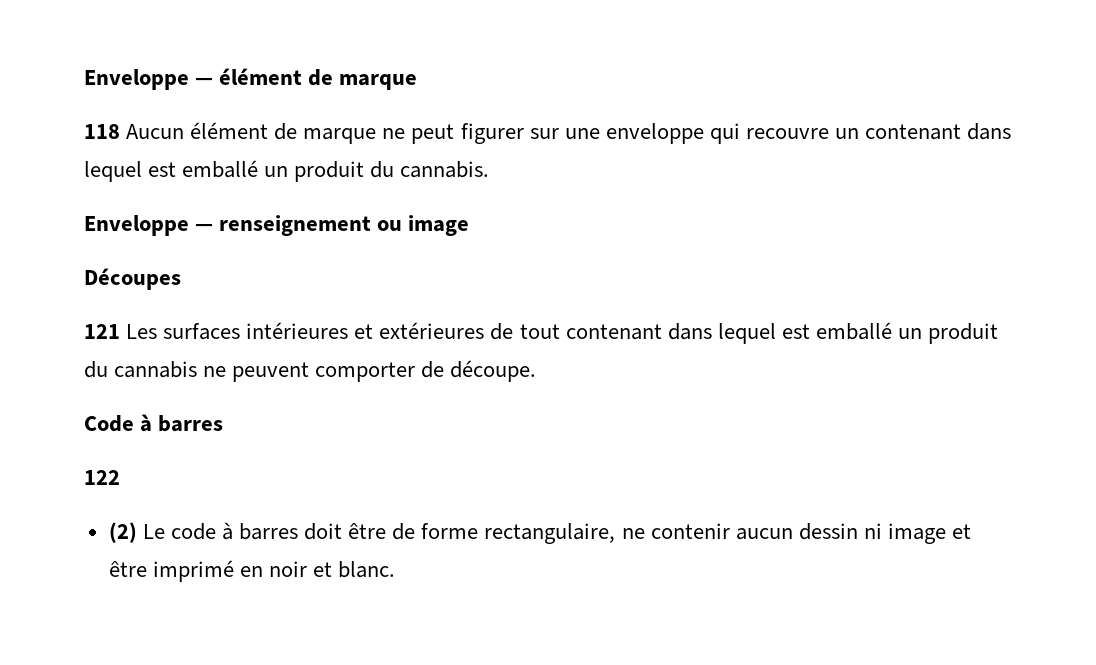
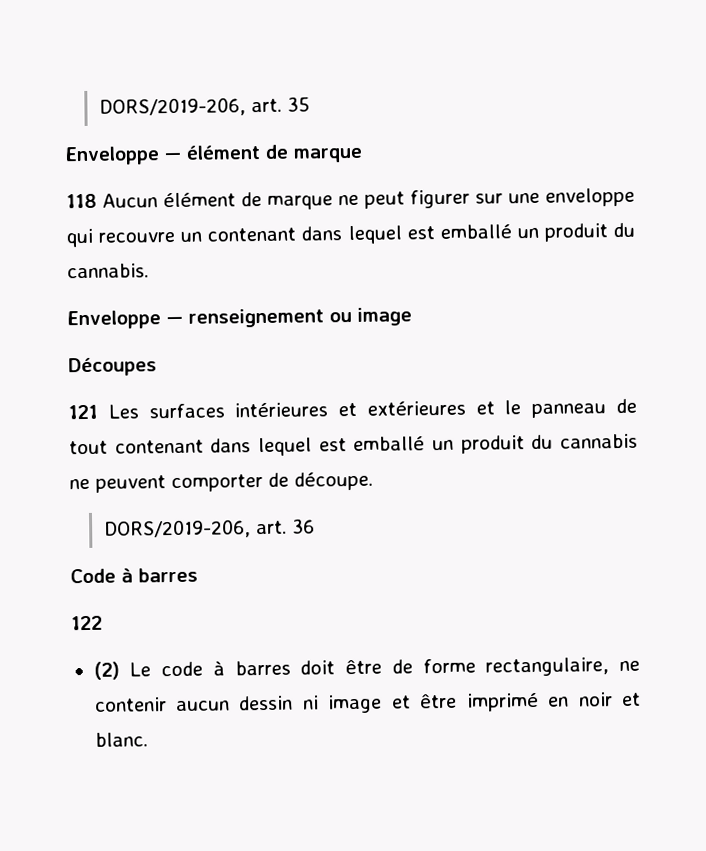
+ DORS/2019-206, art. 35
- 121 Les surfaces intérieures et extérieures de tout contenant dans lequel est emballé un produit du cannabis ne peuvent comporter de découpe.
+ 121 Les surfaces intérieures et extérieures et le panneau de tout contenant dans lequel est emballé un produit du cannabis ne peuvent comporter de découpe.
+ DORS/2019-206, art. 36

